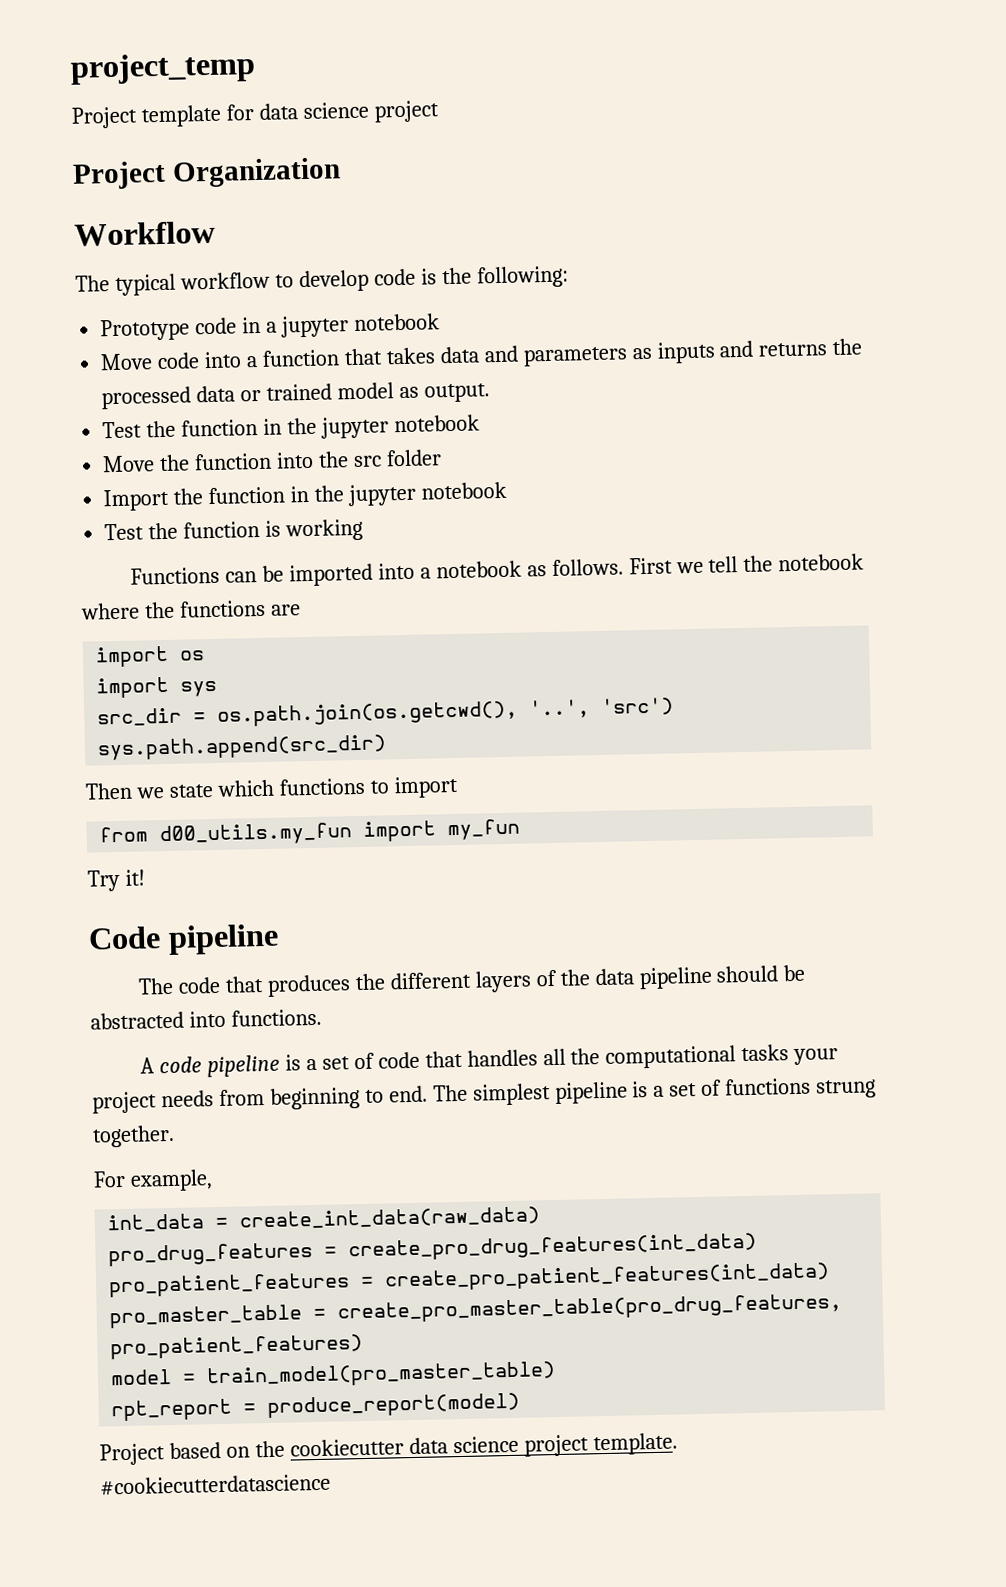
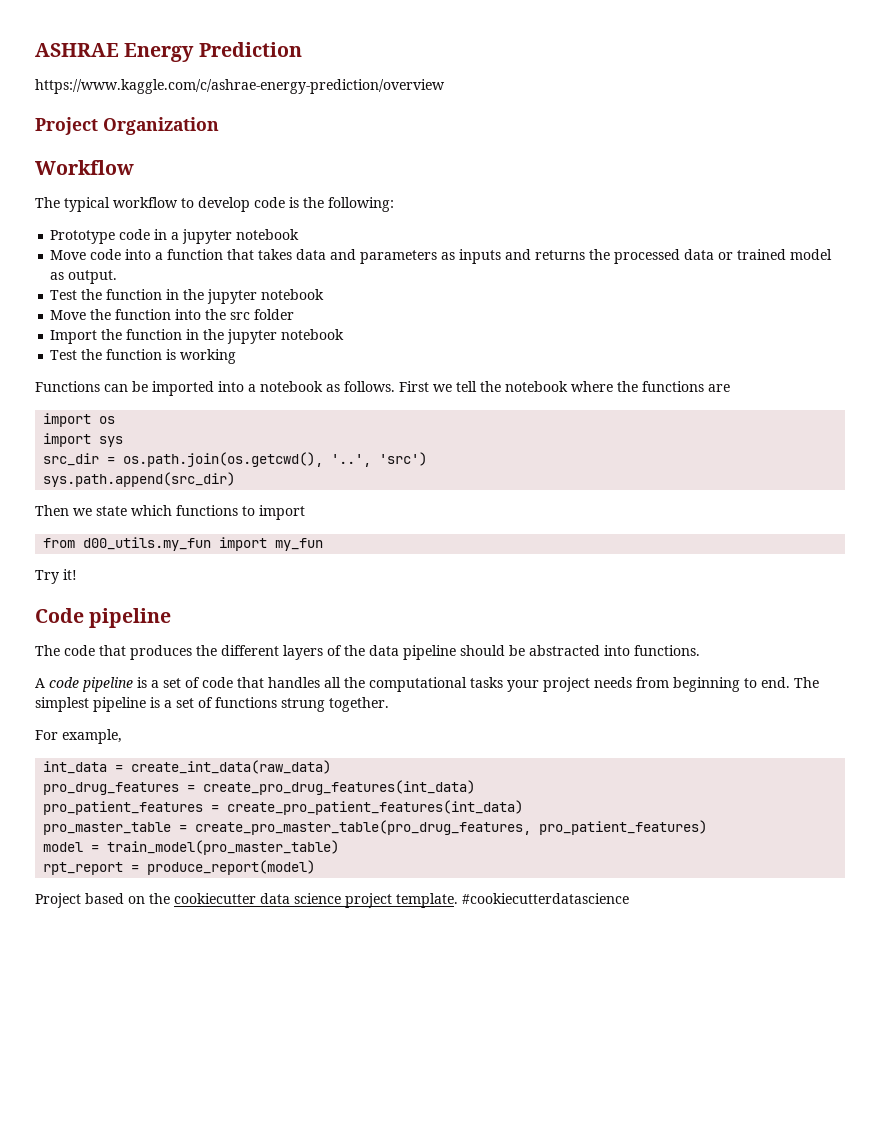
- project_temp
- Project template for data science project
+ ASHRAE Energy Prediction
+ https://www.kaggle.com/c/ashrae-energy-prediction/overview

